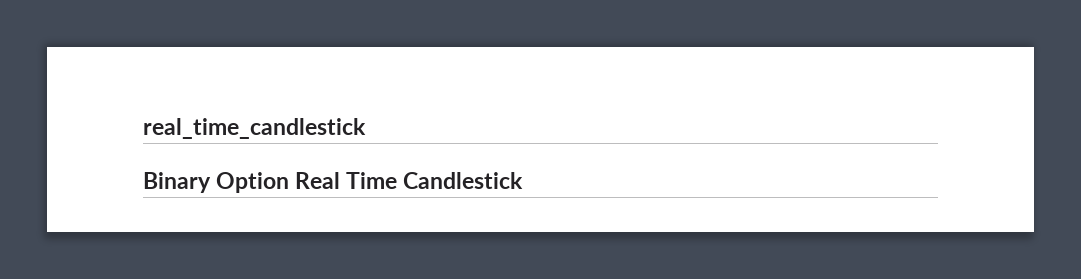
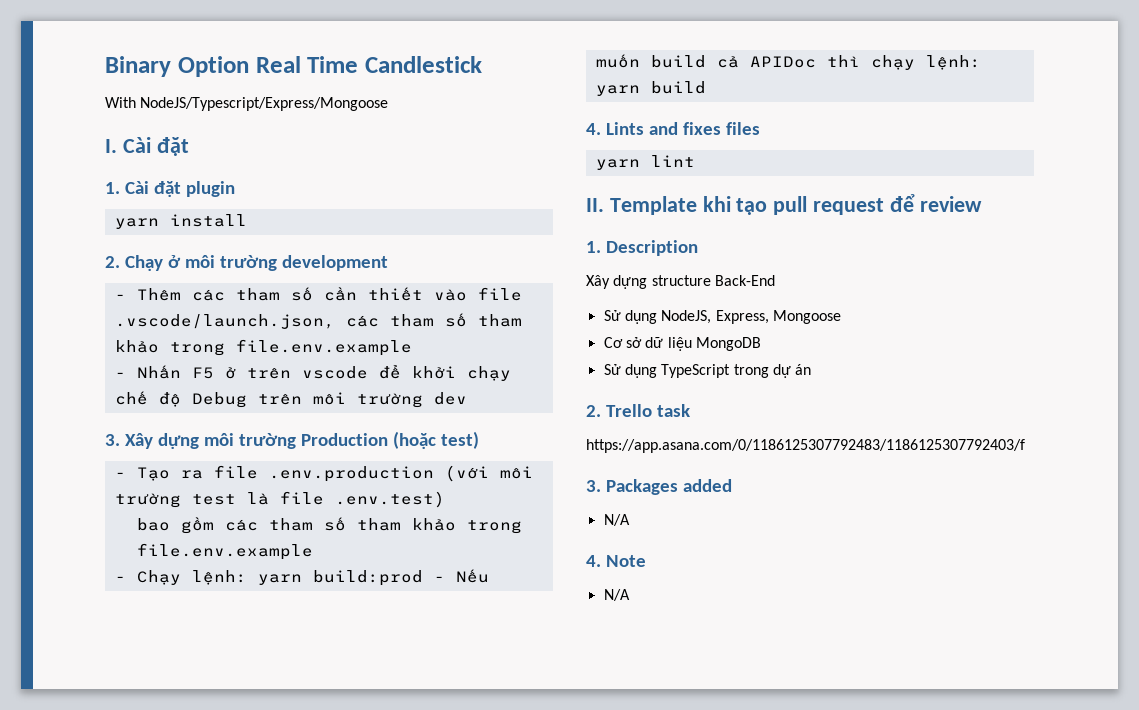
- real_time_candlestick
+ With NodeJS/Typescript/Express/Mongoose
+ I. Cài đặt
+ 1. Cài đặt plugin
+ yarn install
+ 2. Chạy ở môi trường development
+ - Thêm các tham số cần thiết vào file .vscode/launch.json, các tham số tham khảo trong file.env.example
+ - Nhấn F5 ở trên vscode để khởi chạy chế độ Debug trên môi trường dev
+ 3. Xây dựng môi trường Production (hoặc test)
+ - Tạo ra file .env.production (với môi trường test là file .env.test)
+ bao gồm các tham số tham khảo trong file.env.example
+ - Chạy lệnh: yarn build:prod - Nếu muốn build cả APIDoc thì chạy lệnh: yarn build
+ 4. Lints and fixes files
+ yarn lint
+ II. Template khi tạo pull request để review
+ 1. Description
+ Xây dựng structure Back-End
+ Sử dụng NodeJS, Express, Mongoose
+ Cơ sở dữ liệu MongoDB
+ Sử dụng TypeScript trong dự án
+ 2. Trello task
+ https://app.asana.com/0/1186125307792483/1186125307792403/f
+ 3. Packages added
+ N/A
+ 4. Note
+ N/A

